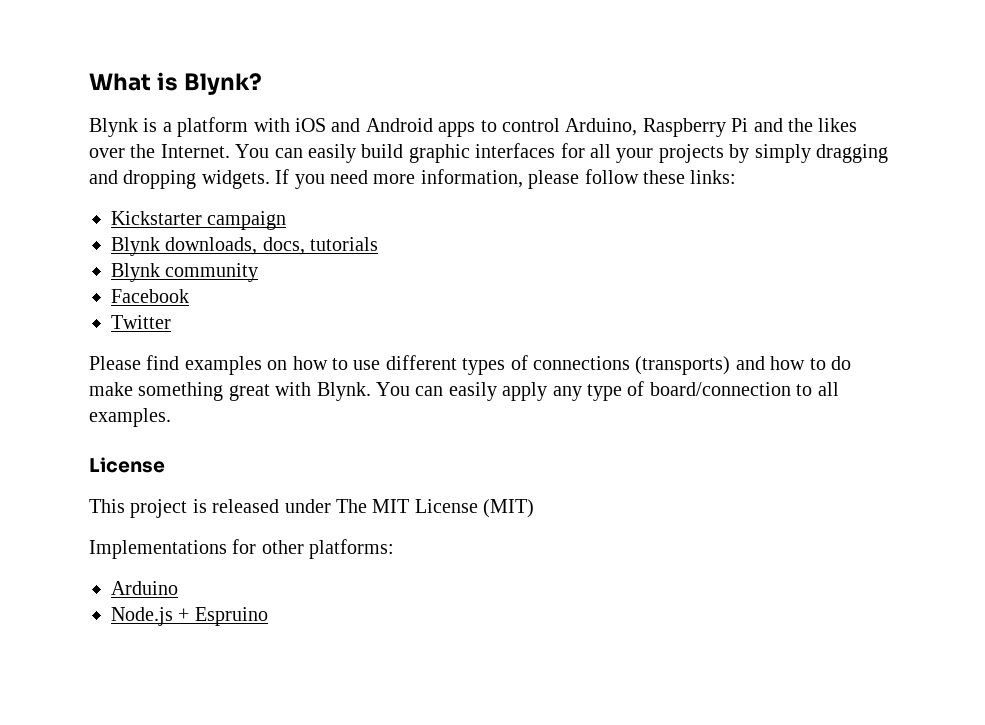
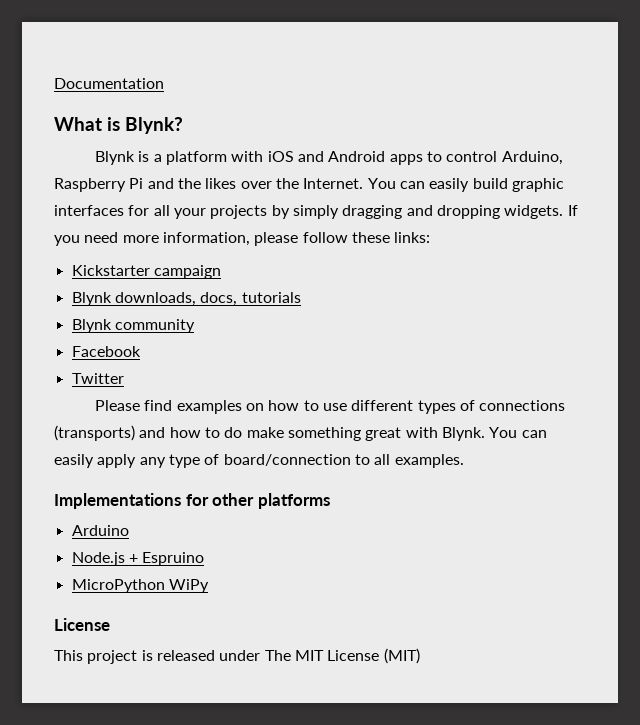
+ Documentation
+ Implementations for other platforms
+ Arduino
+ Node.js + Espruino
+ MicroPython WiPy
- Implementations for other platforms:
- Arduino
- Node.js + Espruino

